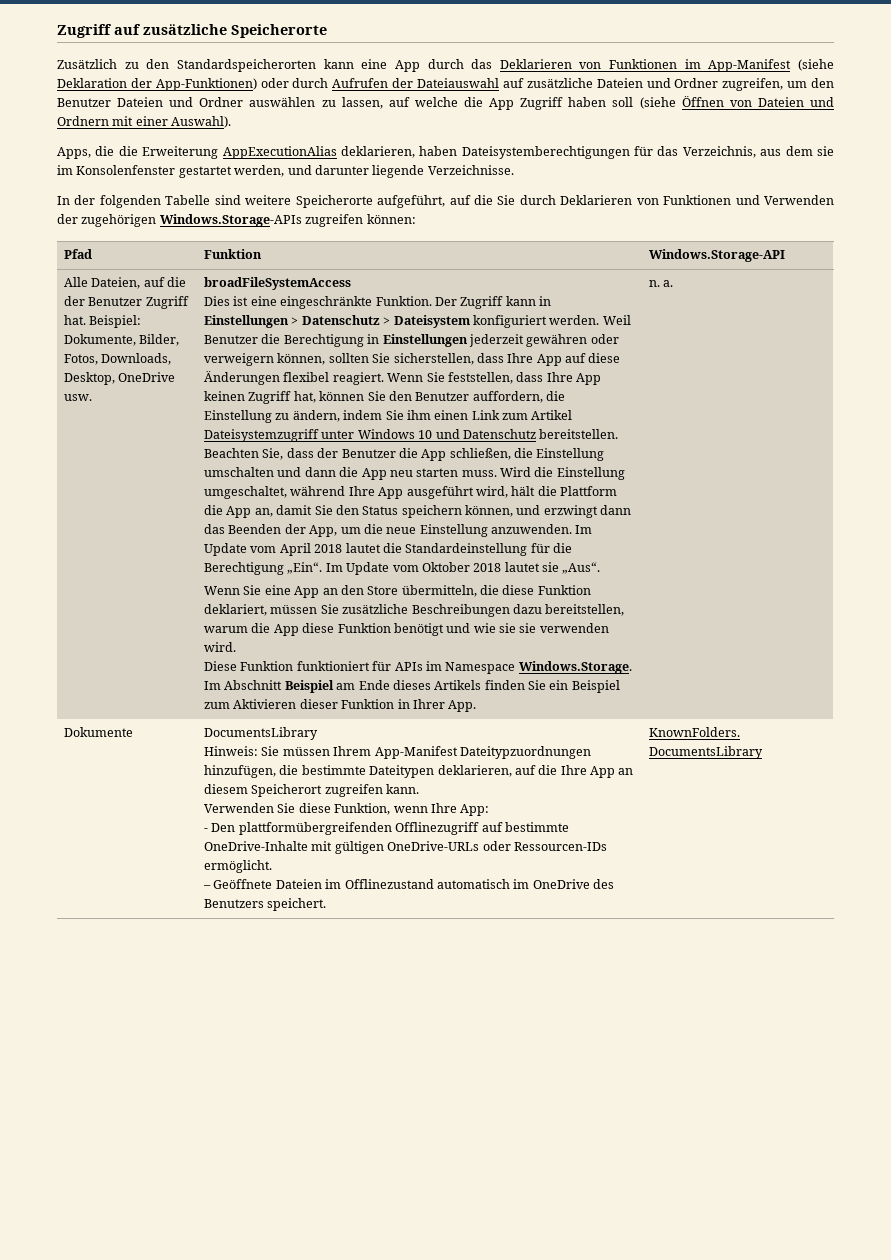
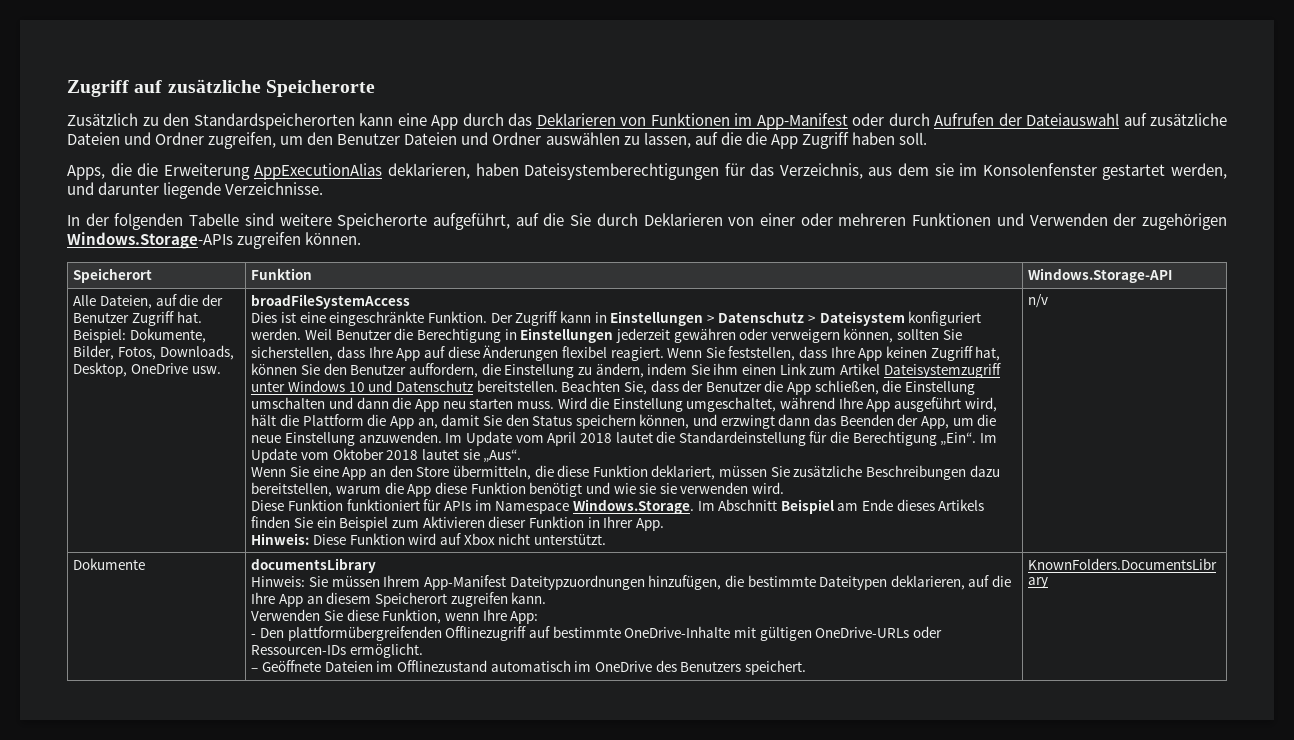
- Zusätzlich zu den Standardspeicherorten kann eine App durch das Deklarieren von Funktionen im App-Manifest (siehe Deklaration der App-Funktionen) oder durch Aufrufen der Dateiauswahl auf zusätzliche Dateien und Ordner zugreifen, um den Benutzer Dateien und Ordner auswählen zu lassen, auf welche die App Zugriff haben soll (siehe Öffnen von Dateien und Ordnern mit einer Auswahl).
+ Zusätzlich zu den Standardspeicherorten kann eine App durch das Deklarieren von Funktionen im App-Manifest oder durch Aufrufen der Dateiauswahl auf zusätzliche Dateien und Ordner zugreifen, um den Benutzer Dateien und Ordner auswählen zu lassen, auf die die App Zugriff haben soll.
- In der folgenden Tabelle sind weitere Speicherorte aufgeführt, auf die Sie durch Deklarieren von Funktionen und Verwenden der zugehörigen Windows.Storage-APIs zugreifen können:
- Pfad | Funktion | Windows.Storage-API
+ In der folgenden Tabelle sind weitere Speicherorte aufgeführt, auf die Sie durch Deklarieren von einer oder mehreren Funktionen und Verwenden der zugehörigen Windows.Storage-APIs zugreifen können.
+ Speicherort | Funktion | Windows.Storage-API
- n. a.
+ Hinweis: Diese Funktion wird auf Xbox nicht unterstützt. | n/v
- DocumentsLibrary
+ documentsLibrary

